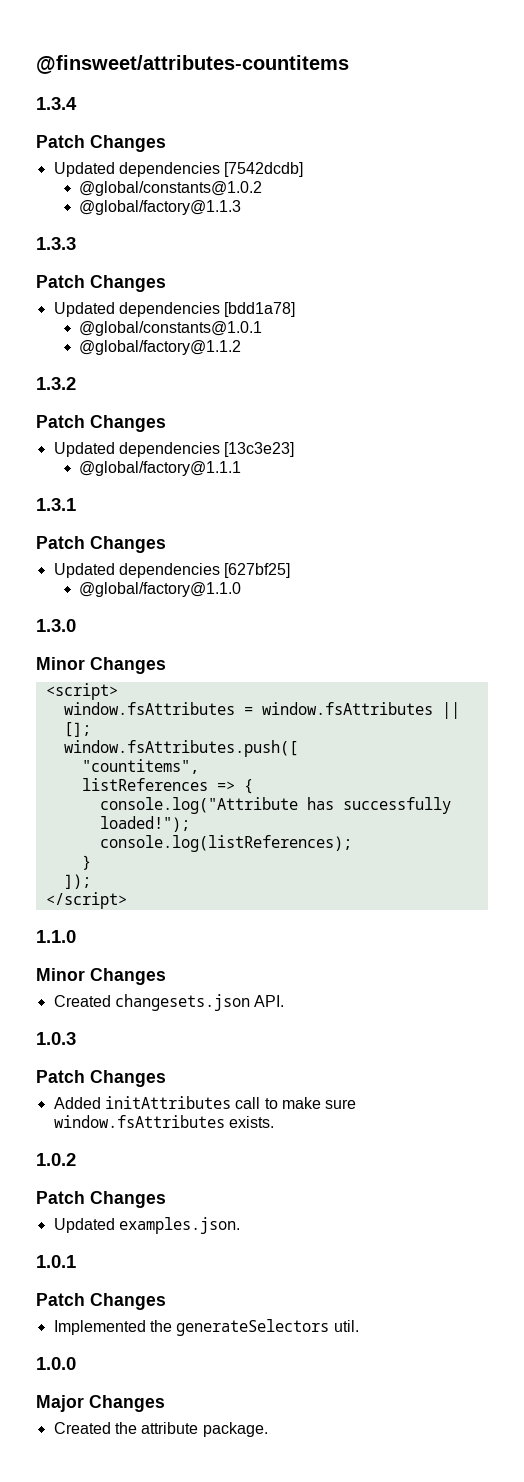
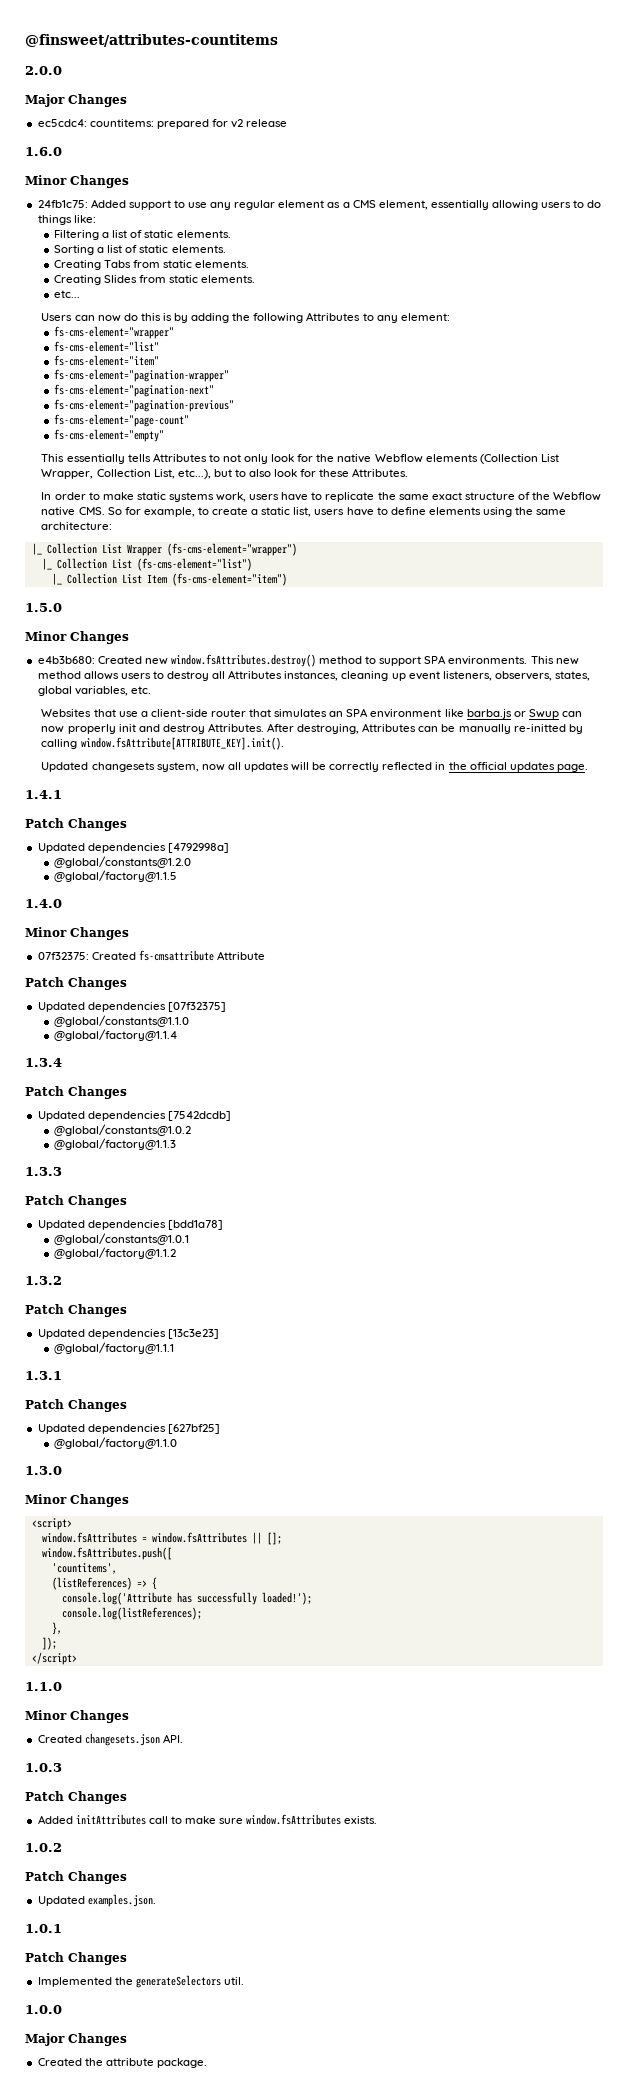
+ 2.0.0
+ Major Changes
+ ec5cdc4: countitems: prepared for v2 release
+ 1.6.0
+ Minor Changes
+ 24fb1c75: Added support to use any regular element as a CMS element, essentially allowing users to do things like:
+ Filtering a list of static elements.
+ Sorting a list of static elements.
+ Creating Tabs from static elements.
+ Creating Slides from static elements.
+ etc...
+ Users can now do this is by adding the following Attributes to any element:
+ fs-cms-element="wrapper"
+ fs-cms-element="list"
+ fs-cms-element="item"
+ fs-cms-element="pagination-wrapper"
+ fs-cms-element="pagination-next"
+ fs-cms-element="pagination-previous"
+ fs-cms-element="page-count"
+ fs-cms-element="empty"
+ This essentially tells Attributes to not only look for the native Webflow elements (Collection List Wrapper, Collection List, etc...), but to also look for these Attributes.
+ In order to make static systems work, users have to replicate the same exact structure of the Webflow native CMS. So for example, to create a static list, users have to define elements using the same architecture:
+ |_ Collection List Wrapper (fs-cms-element="wrapper")
+ |_ Collection List (fs-cms-element="list")
+ |_ Collection List Item (fs-cms-element="item")
+ 1.5.0
+ Minor Changes
+ e4b3b680: Created new window.fsAttributes.destroy() method to support SPA environments. This new method allows users to destroy all Attributes instances, cleaning up event listeners, observers, states, global variables, etc.
+ Websites that use a client-side router that simulates an SPA environment like barba.js or Swup can now properly init and destroy Attributes. After destroying, Attributes can be manually re-initted by calling window.fsAttribute[ATTRIBUTE_KEY].init().
+ Updated changesets system, now all updates will be correctly reflected in the official updates page.
+ 1.4.1
+ Patch Changes
+ Updated dependencies [4792998a]
+ @global/constants@1.2.0
+ @global/factory@1.1.5
+ 1.4.0
+ Minor Changes
+ 07f32375: Created fs-cmsattribute Attribute
+ Patch Changes
+ Updated dependencies [07f32375]
+ @global/constants@1.1.0
+ @global/factory@1.1.4
- "countitems",
- listReferences => {
+ 'countitems',
+ (listReferences) => {
- console.log("Attribute has successfully loaded!");
+ console.log('Attribute has successfully loaded!');
- }
+ },

